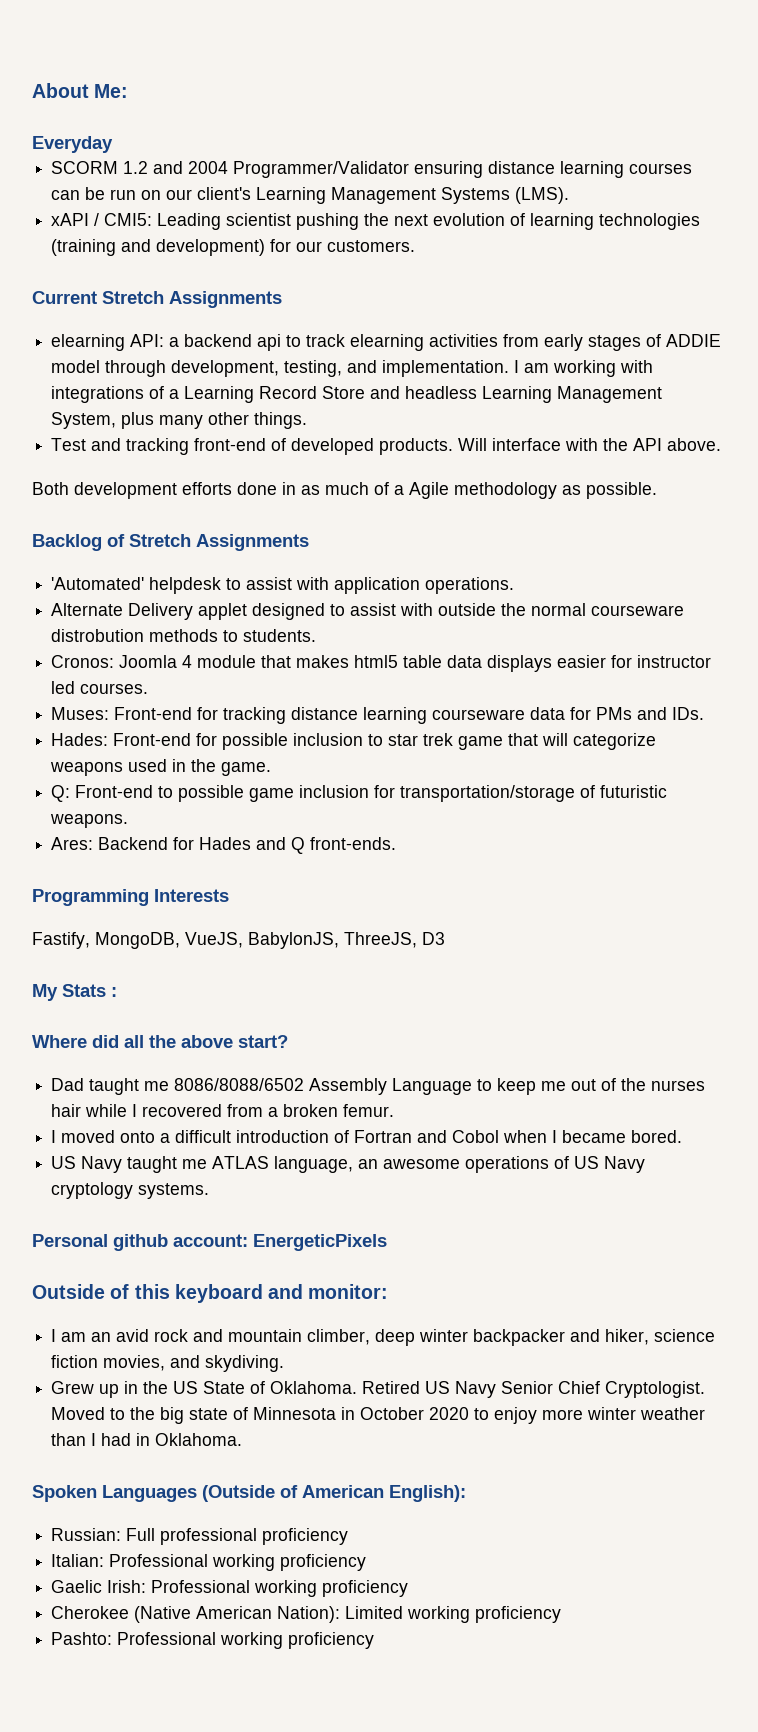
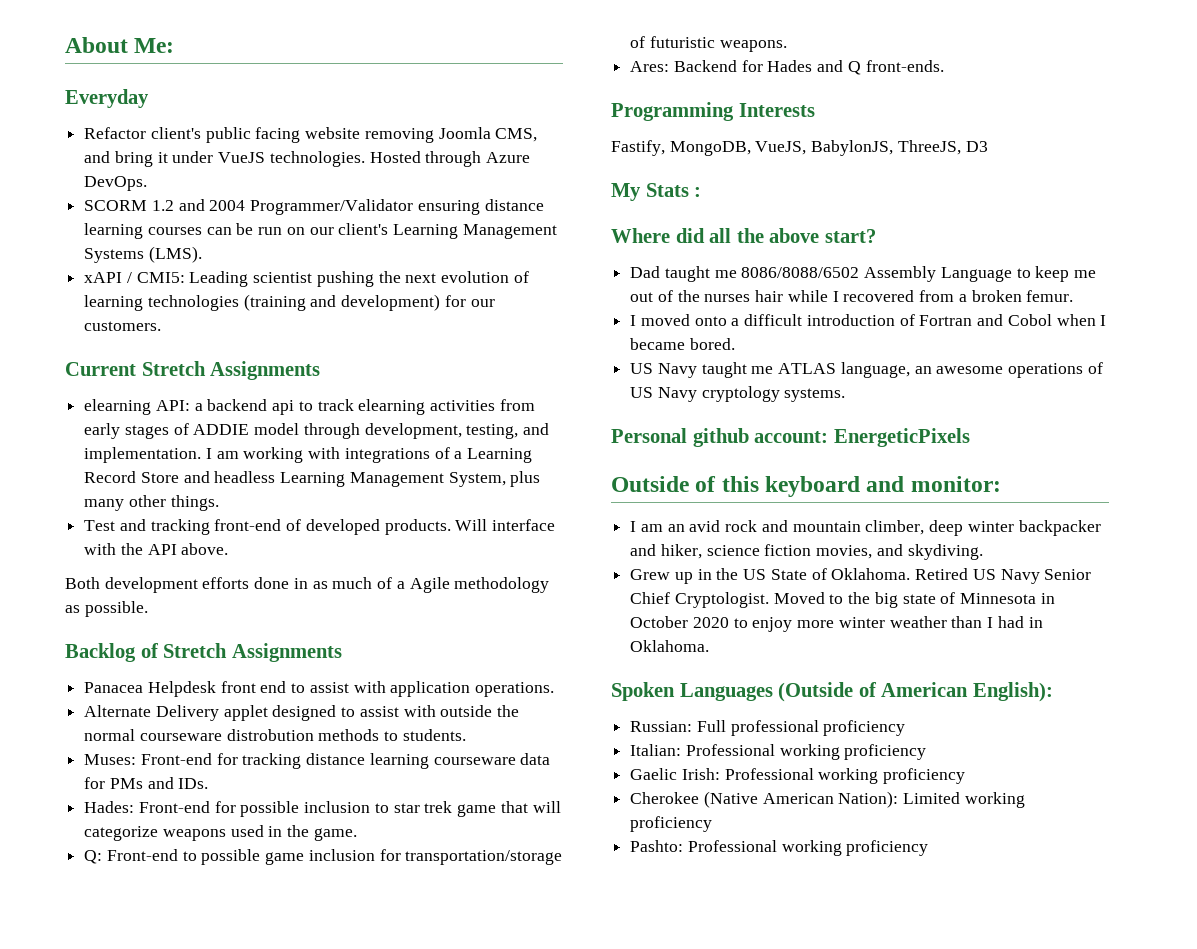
+ Refactor client's public facing website removing Joomla CMS, and bring it under VueJS technologies. Hosted through Azure DevOps.
- 'Automated' helpdesk to assist with application operations.
+ Panacea Helpdesk front end to assist with application operations.
- Cronos: Joomla 4 module that makes html5 table data displays easier for instructor led courses.

